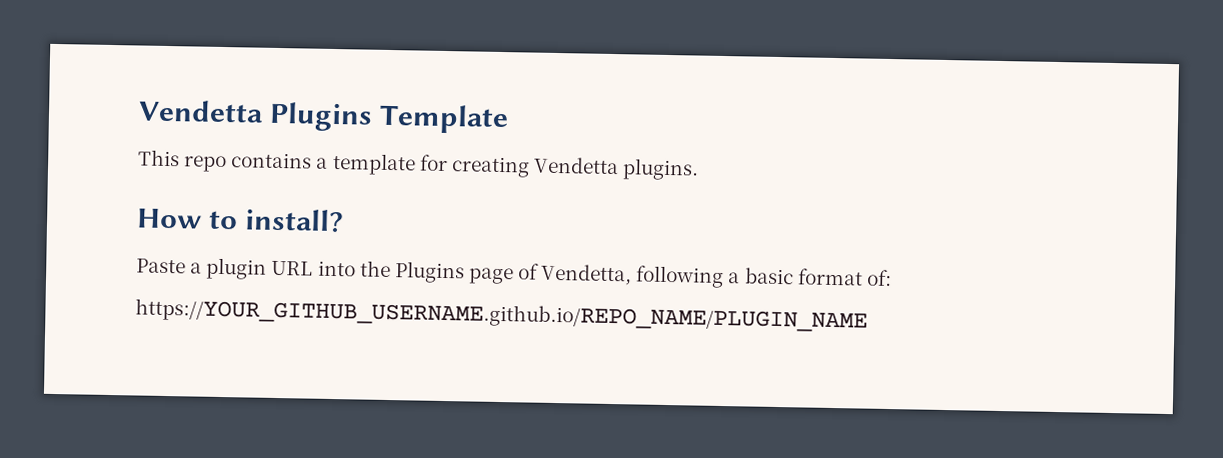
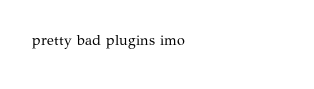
- Vendetta Plugins Template
- This repo contains a template for creating Vendetta plugins.
- How to install?
- Paste a plugin URL into the Plugins page of Vendetta, following a basic format of:
- https://YOUR_GITHUB_USERNAME.github.io/REPO_NAME/PLUGIN_NAME
+ pretty bad plugins imo

